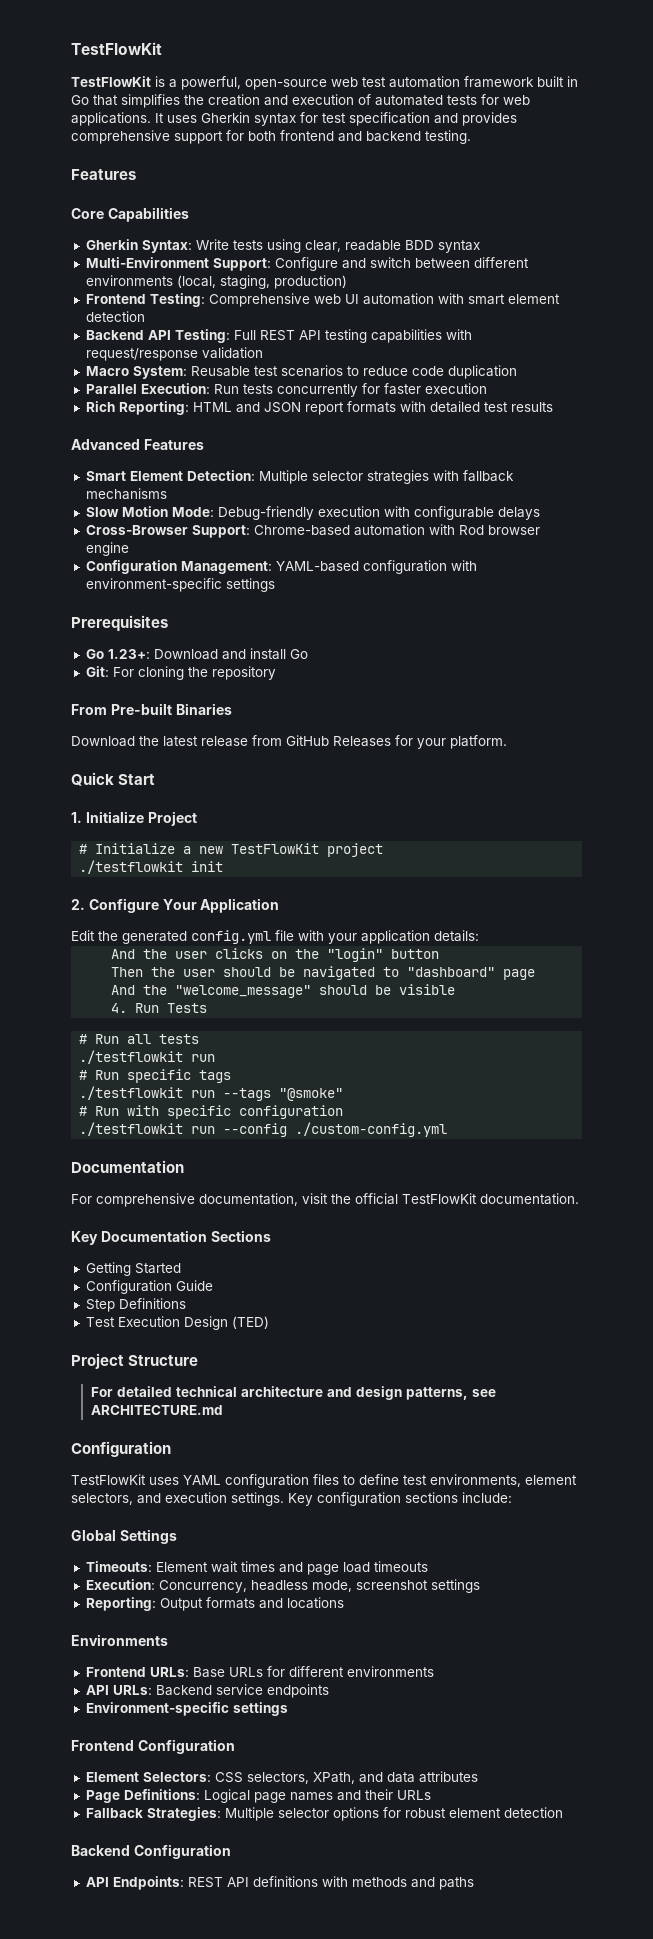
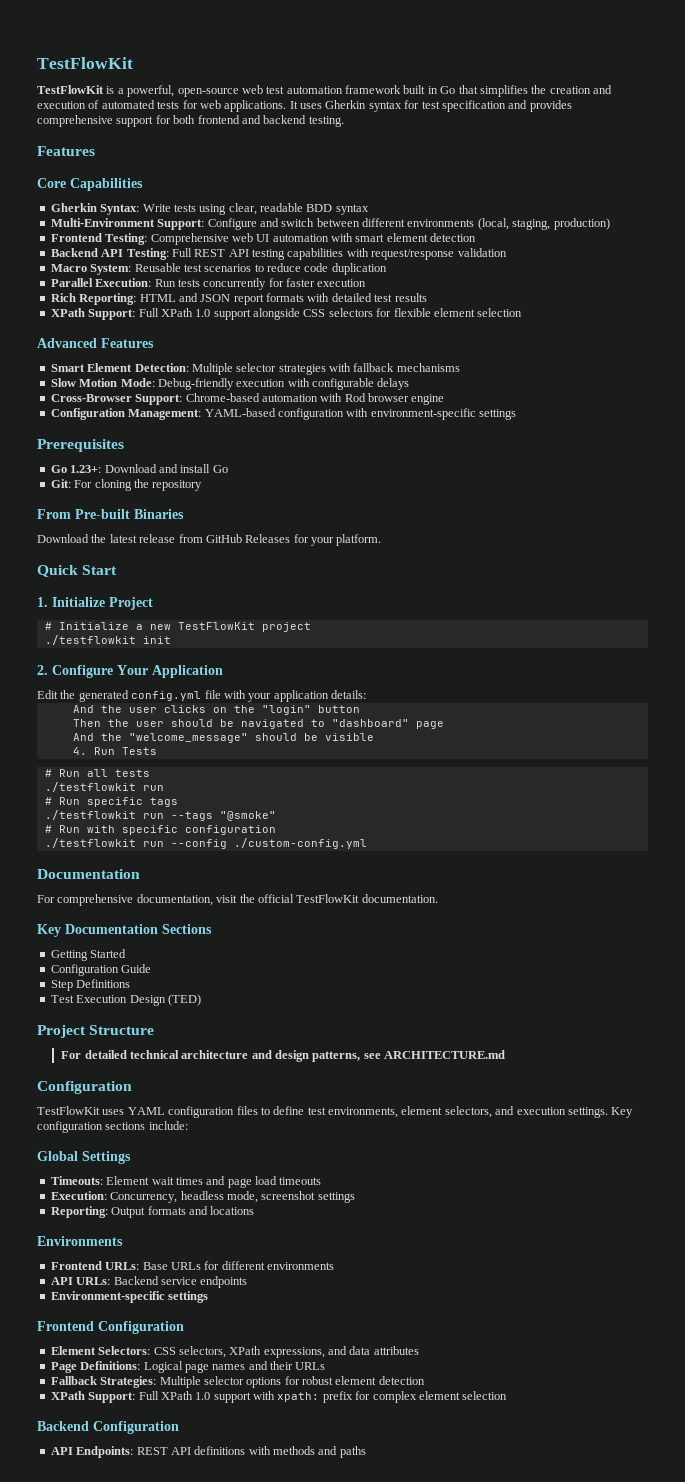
+ XPath Support: Full XPath 1.0 support alongside CSS selectors for flexible element selection
- Element Selectors: CSS selectors, XPath, and data attributes
+ Element Selectors: CSS selectors, XPath expressions, and data attributes
+ XPath Support: Full XPath 1.0 support with xpath: prefix for complex element selection

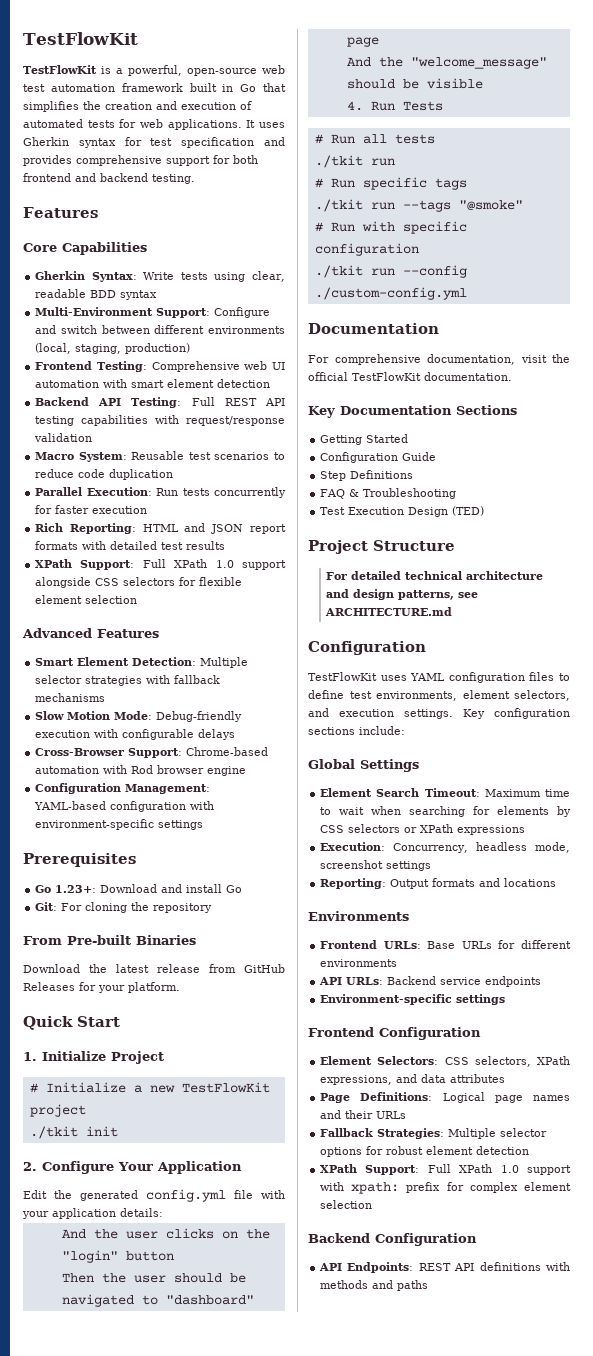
- ./testflowkit init
+ ./tkit init
  # Run all tests
- ./testflowkit run
+ ./tkit run
- ./testflowkit run --tags "@smoke"
+ ./tkit run --tags "@smoke"
- ./testflowkit run --config ./custom-config.yml
+ ./tkit run --config ./custom-config.yml
+ FAQ & Troubleshooting
- Timeouts: Element wait times and page load timeouts
+ Element Search Timeout: Maximum time to wait when searching for elements by CSS selectors or XPath expressions

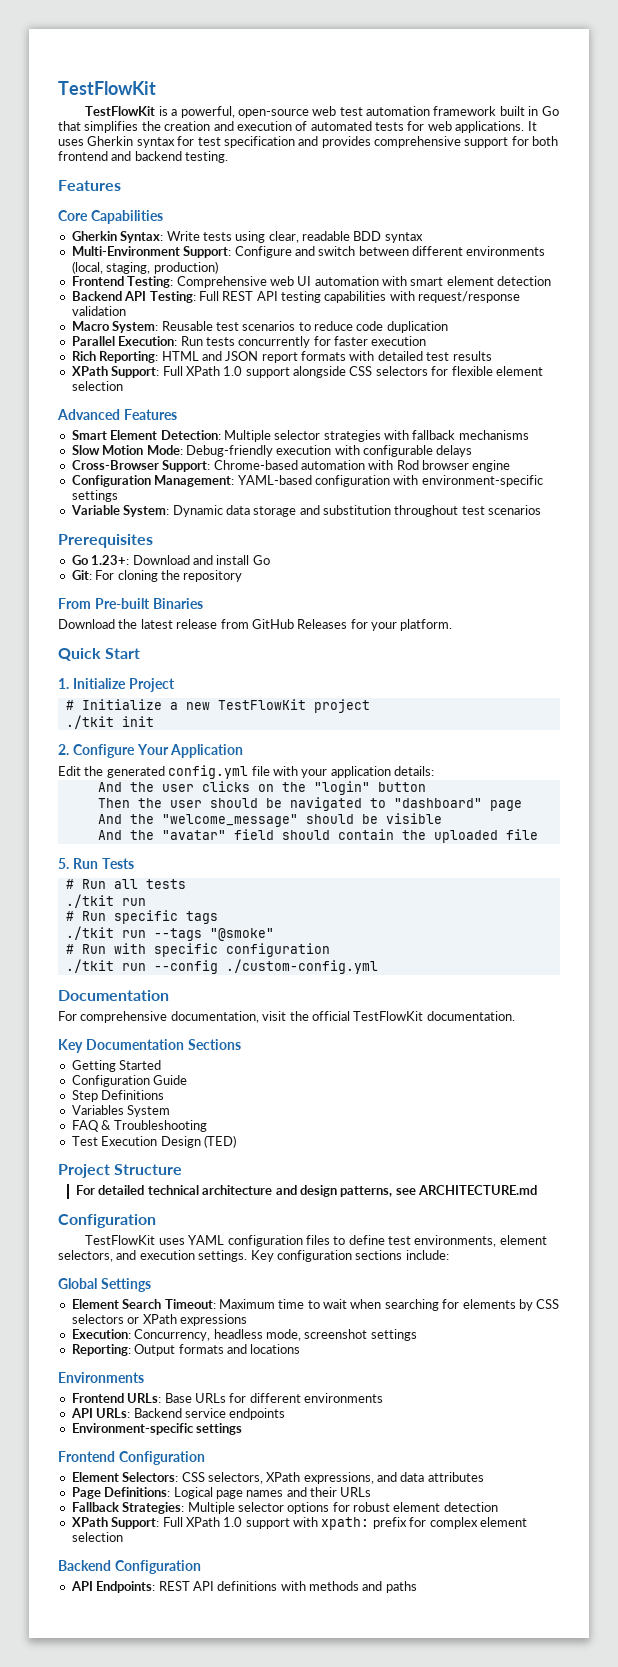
+ Variable System: Dynamic data storage and substitution throughout test scenarios
- 4. Run Tests
+ And the "avatar" field should contain the uploaded file
+ 5. Run Tests
+ Variables System

